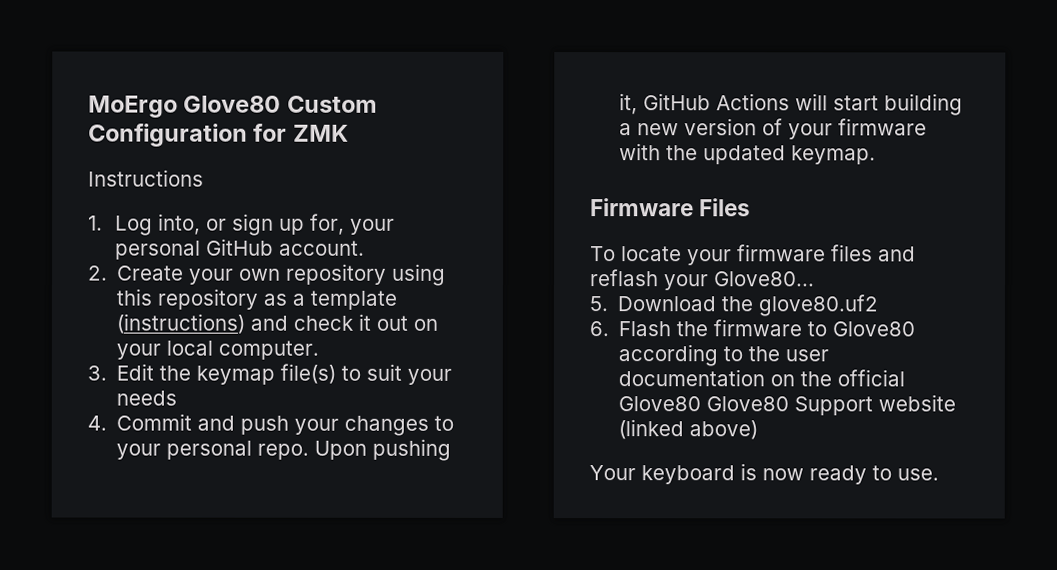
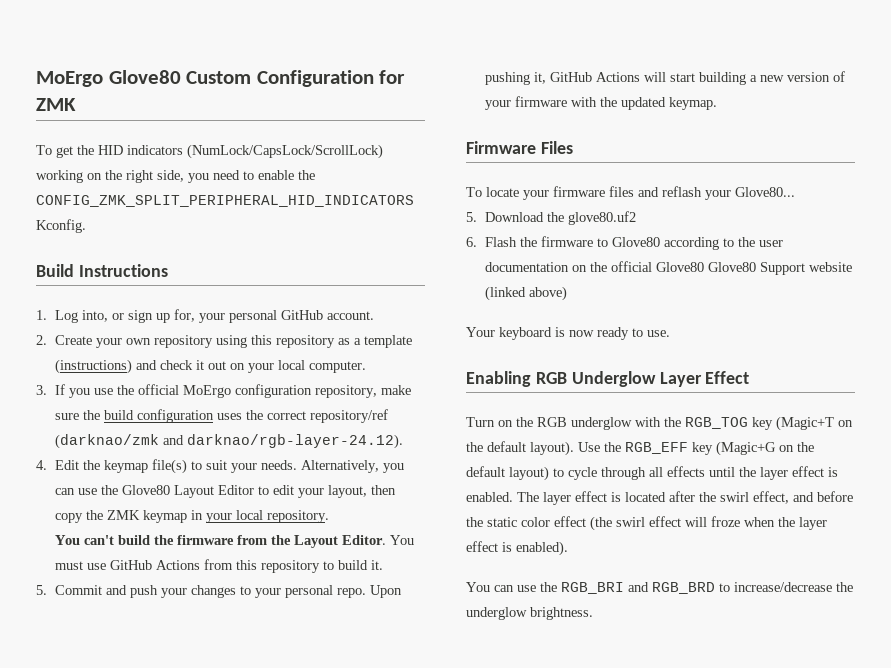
- Instructions
+ To get the HID indicators (NumLock/CapsLock/ScrollLock) working on the right side, you need to enable the CONFIG_ZMK_SPLIT_PERIPHERAL_HID_INDICATORS Kconfig.
+ Build Instructions
- 3. Edit the keymap file(s) to suit your needs
- 4. Commit and push your changes to your personal repo.
+ 3. If you use the official MoErgo configuration repository, make sure the build configuration uses the correct repository/ref (darknao/zmk and darknao/rgb-layer-24.12).
+ 4. Edit the keymap file(s) to suit your needs. Alternatively, you can use the Glove80 Layout Editor to edit your layout, then copy the ZMK keymap in your local repository.
+ You can't build the firmware from the Layout Editor. You must use GitHub Actions from this repository to build it.
+ 5. Commit and push your changes to your personal repo.
+ Enabling RGB Underglow Layer Effect
+ Turn on the RGB underglow with the RGB_TOG key (Magic+T on the default layout). Use the RGB_EFF key (Magic+G on the default layout) to cycle through all effects until the layer effect is enabled. The layer effect is located after the swirl effect, and before the static color effect (the swirl effect will froze when the layer effect is enabled).
+ You can use the RGB_BRI and RGB_BRD to increase/decrease the underglow brightness.

